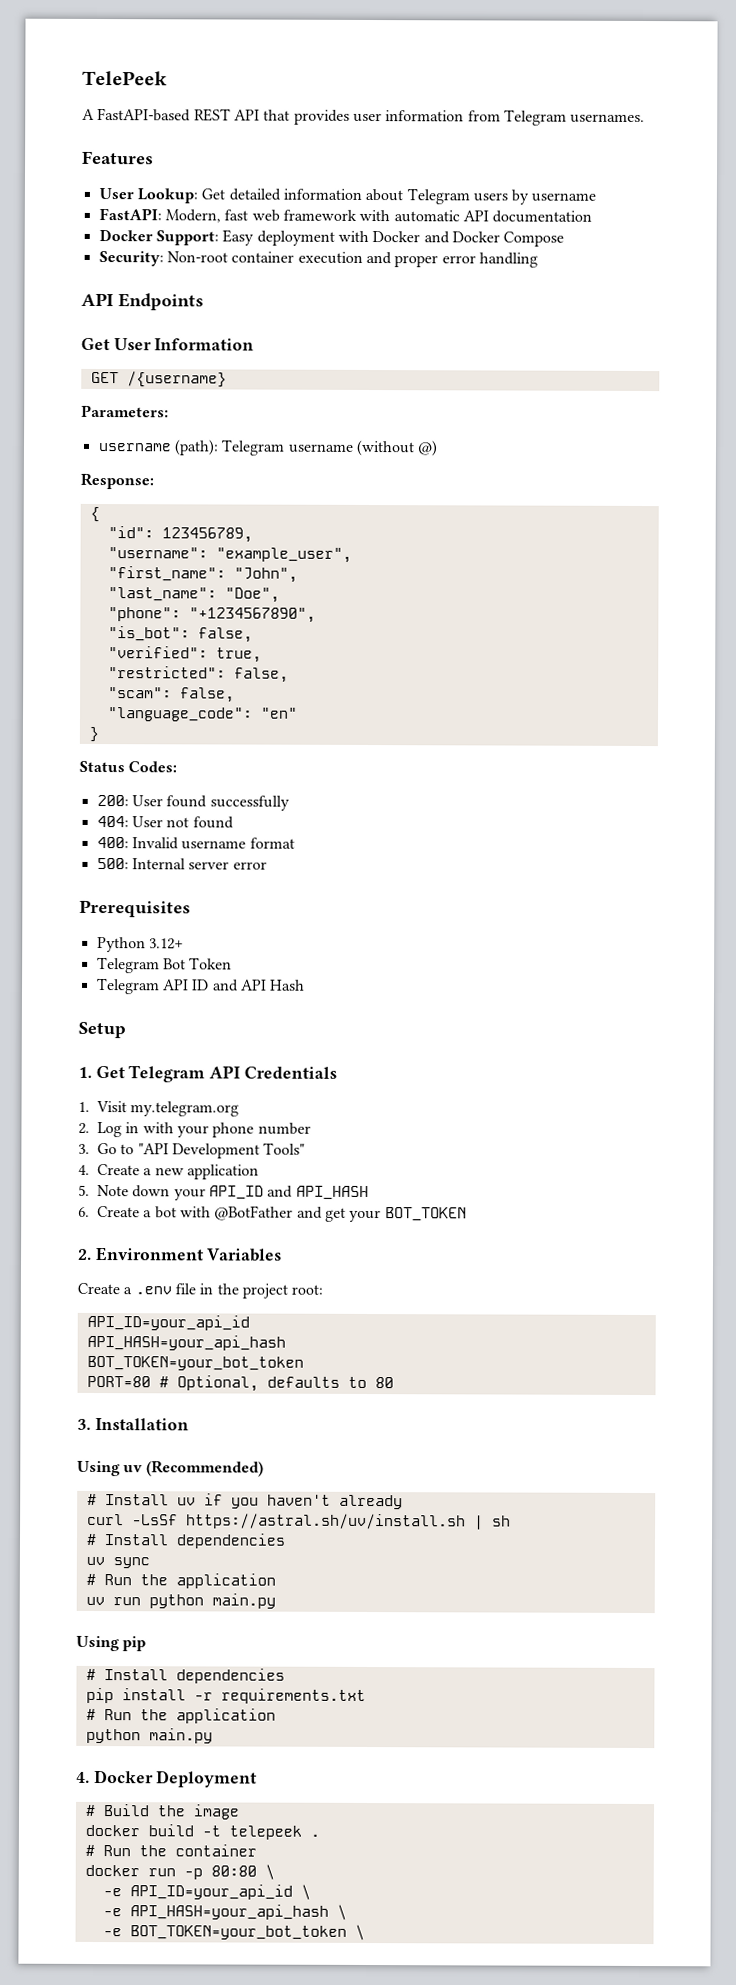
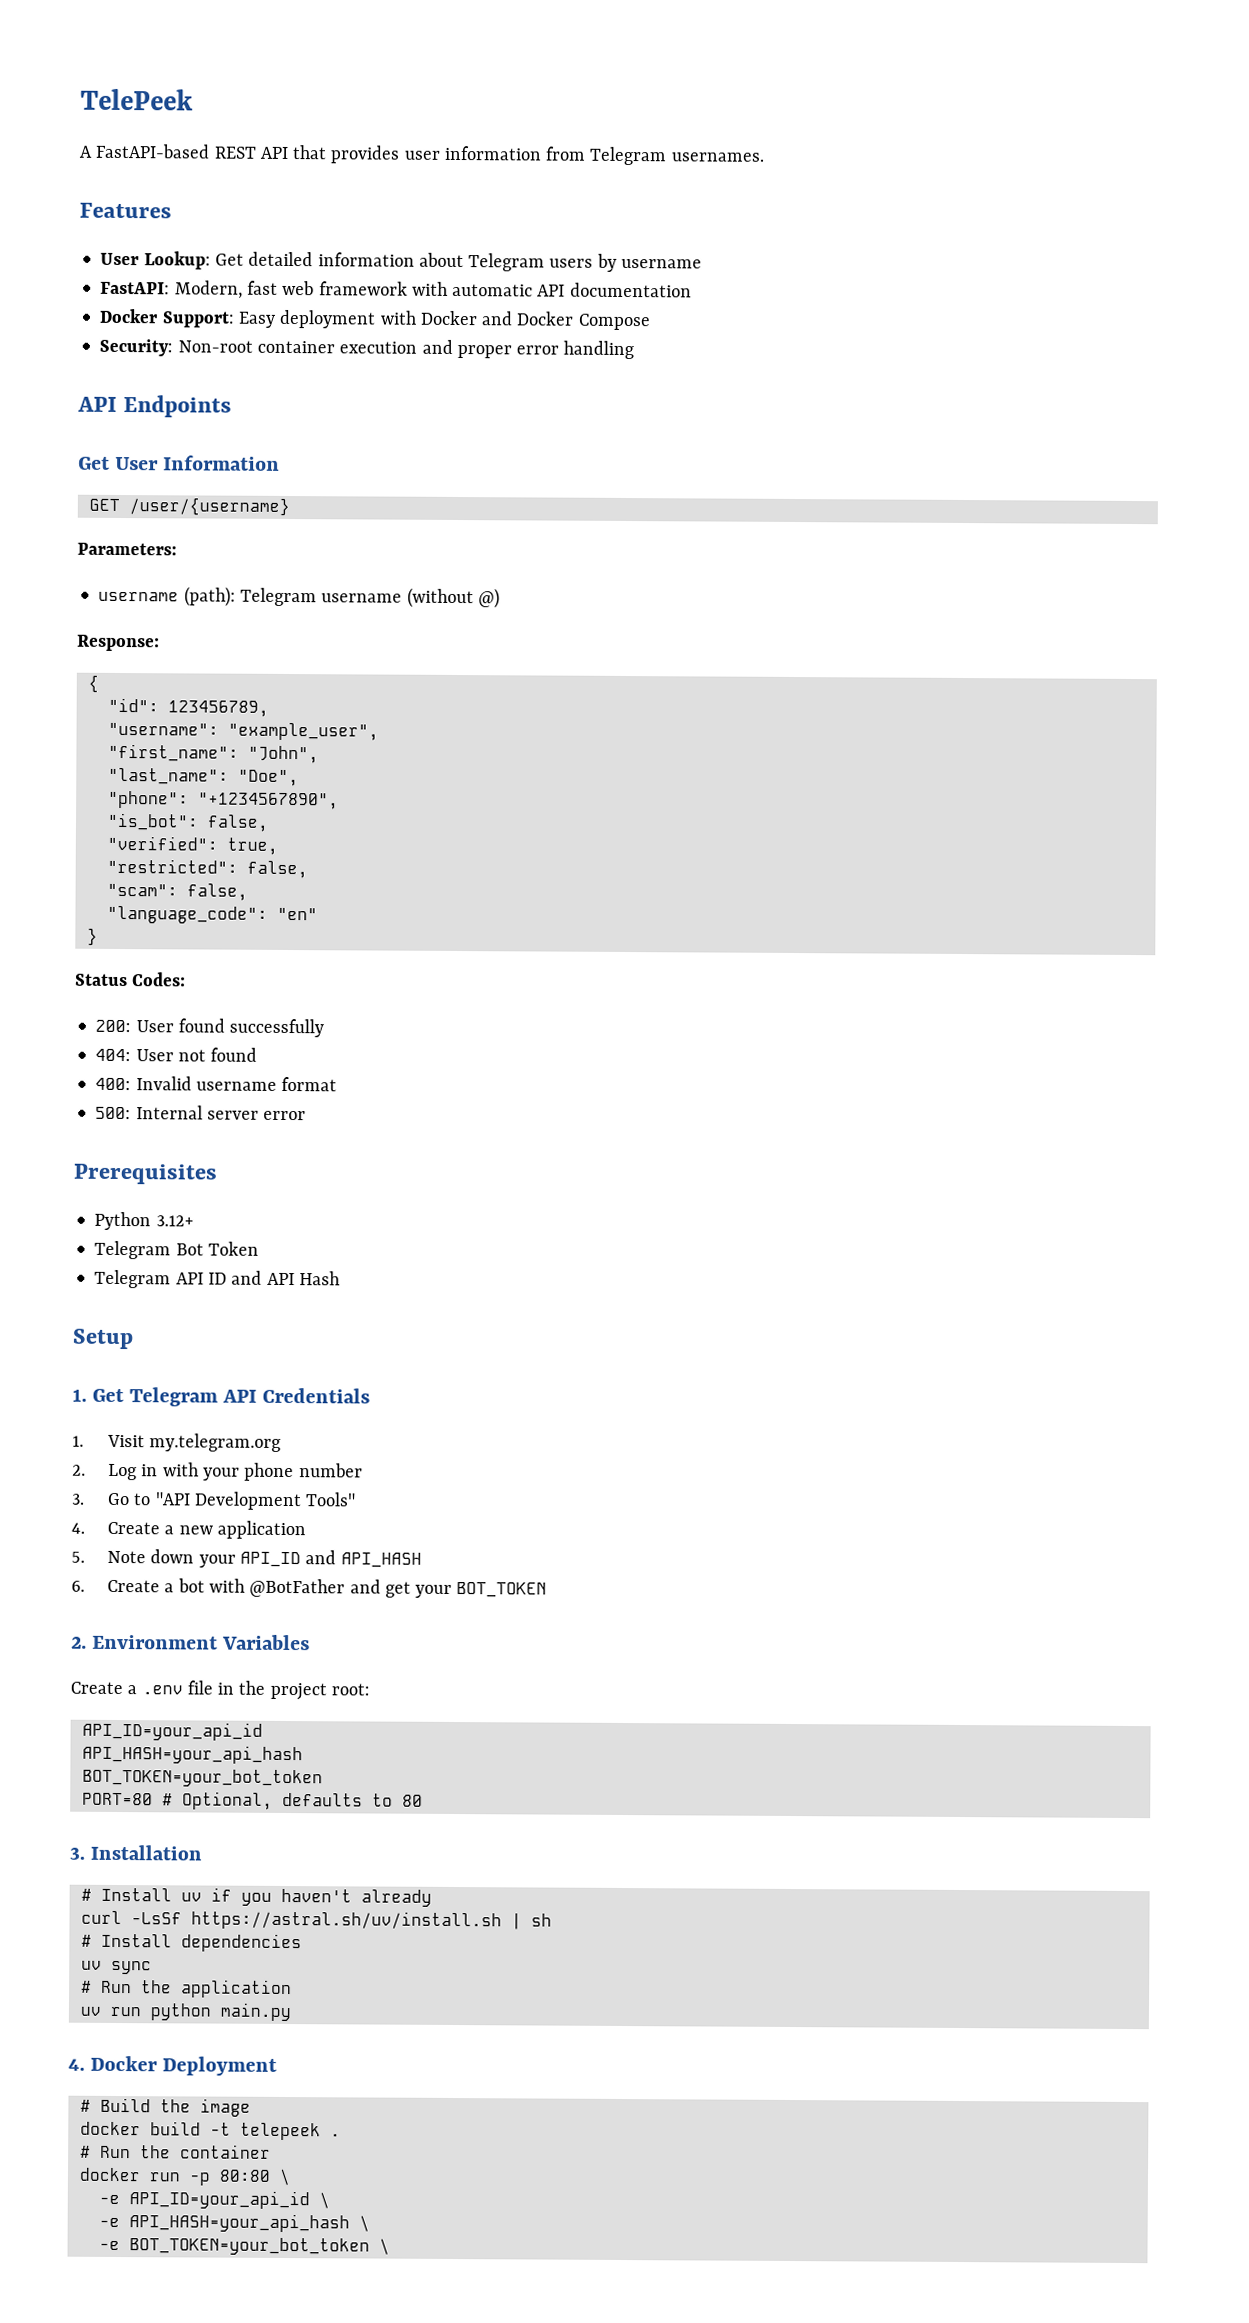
- GET /{username}
+ GET /user/{username}
- Using uv (Recommended)
- Using pip
- # Install dependencies
- pip install -r requirements.txt
- # Run the application
- python main.py

